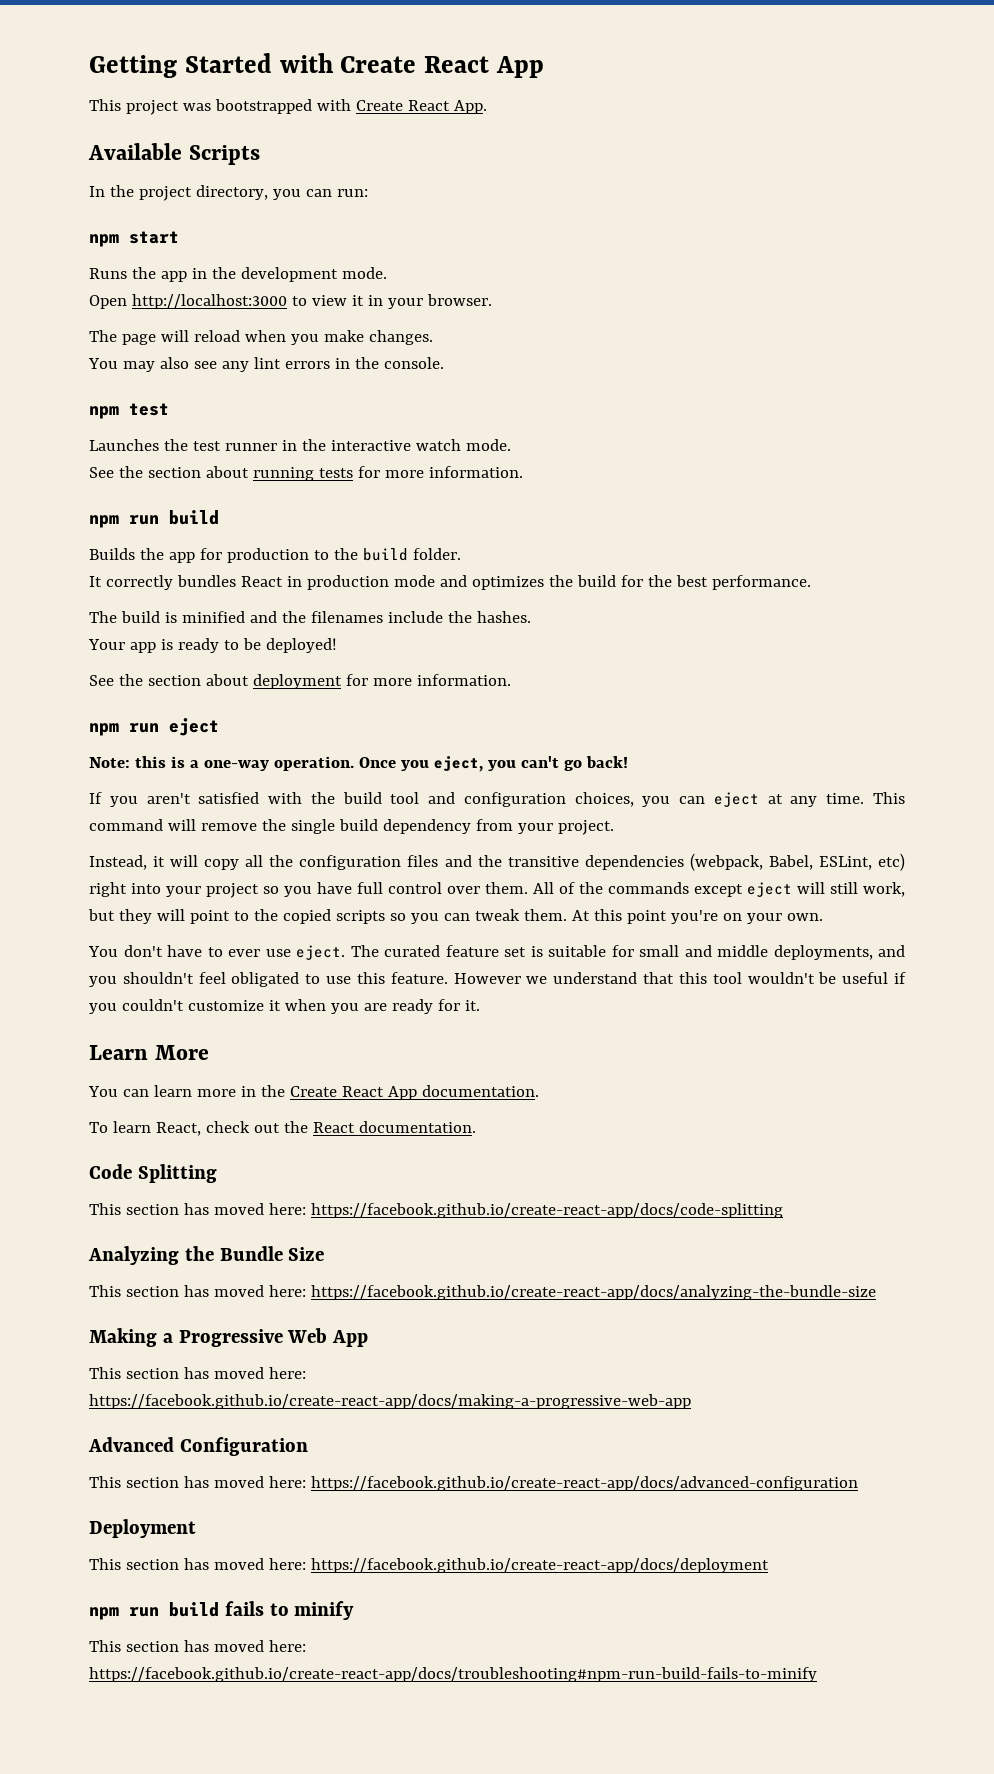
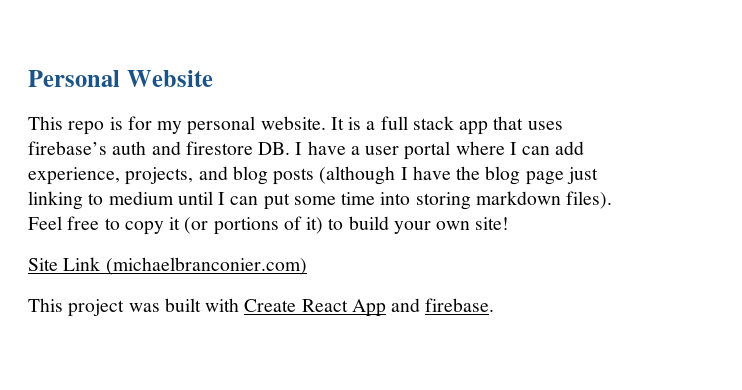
- Getting Started with Create React App
- This project was bootstrapped with Create React App.
- Available Scripts
- In the project directory, you can run:
- npm start
- Runs the app in the development mode.
- Open http://localhost:3000 to view it in your browser.
- The page will reload when you make changes.
- You may also see any lint errors in the console.
- npm test
- Launches the test runner in the interactive watch mode.
- See the section about running tests for more information.
- npm run build
- Builds the app for production to the build folder.
- It correctly bundles React in production mode and optimizes the build for the best performance.
- The build is minified and the filenames include the hashes.
- Your app is ready to be deployed!
- See the section about deployment for more information.
- npm run eject
- Note: this is a one-way operation. Once you eject, you can't go back!
- If you aren't satisfied with the build tool and configuration choices, you can eject at any time. This command will remove the single build dependency from your project.
- Instead, it will copy all the configuration files and the transitive dependencies (webpack, Babel, ESLint, etc) right into your project so you have full control over them. All of the commands except eject will still work, but they will point to the copied scripts so you can tweak them. At this point you're on your own.
- You don't have to ever use eject. The curated feature set is suitable for small and middle deployments, and you shouldn't feel obligated to use this feature. However we understand that this tool wouldn't be useful if you couldn't customize it when you are ready for it.
- Learn More
- You can learn more in the Create React App documentation.
- To learn React, check out the React documentation.
- Code Splitting
- This section has moved here: https://facebook.github.io/create-react-app/docs/code-splitting
- Analyzing the Bundle Size
- This section has moved here: https://facebook.github.io/create-react-app/docs/analyzing-the-bundle-size
- Making a Progressive Web App
- This section has moved here: https://facebook.github.io/create-react-app/docs/making-a-progressive-web-app
- Advanced Configuration
- This section has moved here: https://facebook.github.io/create-react-app/docs/advanced-configuration
- Deployment
- This section has moved here: https://facebook.github.io/create-react-app/docs/deployment
- npm run build fails to minify
- This section has moved here: https://facebook.github.io/create-react-app/docs/troubleshooting#npm-run-build-fails-to-minify
+ Personal Website
+ This repo is for my personal website. It is a full stack app that uses firebase’s auth and firestore DB. I have a user portal where I can add experience, projects, and blog posts (although I have the blog page just linking to medium until I can put some time into storing markdown files). Feel free to copy it (or portions of it) to build your own site!
+ Site Link (michaelbranconier.com)
+ This project was built with Create React App and firebase.

